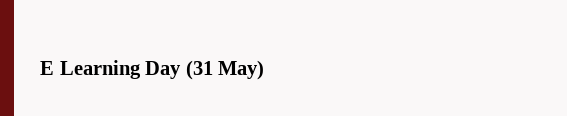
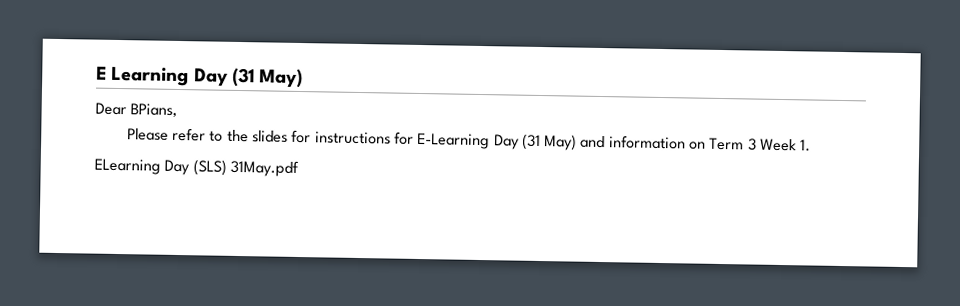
+ Dear BPians,
+ Please refer to the slides for instructions for E-Learning Day (31 May) and information on Term 3 Week 1.
+ ELearning Day (SLS) 31May.pdf

